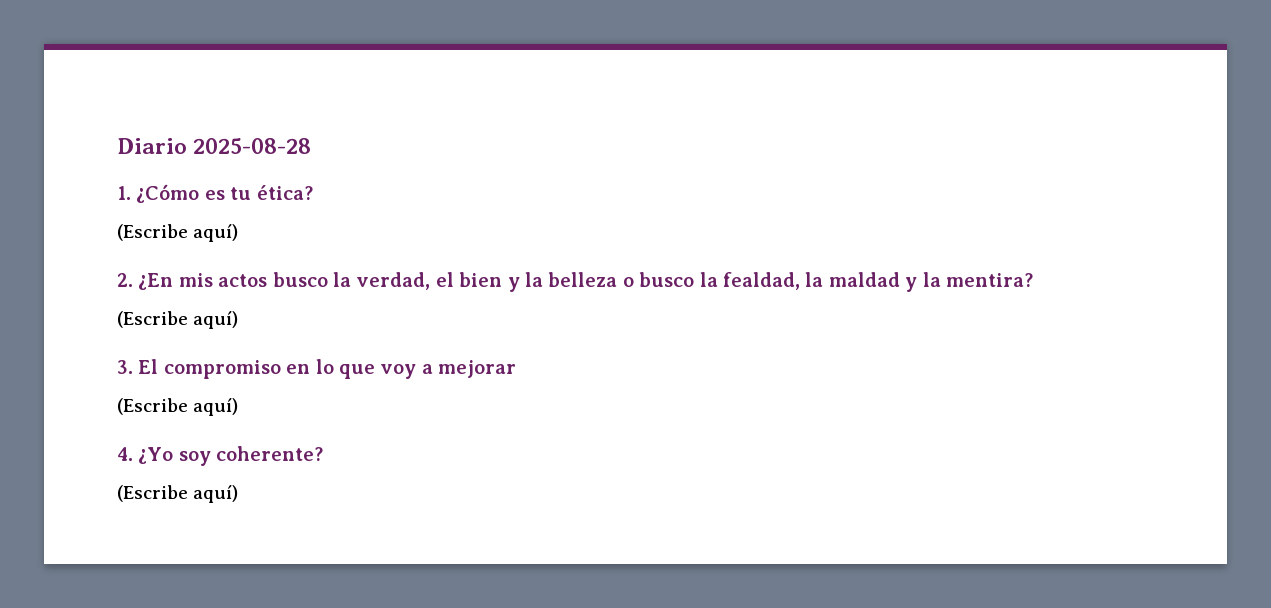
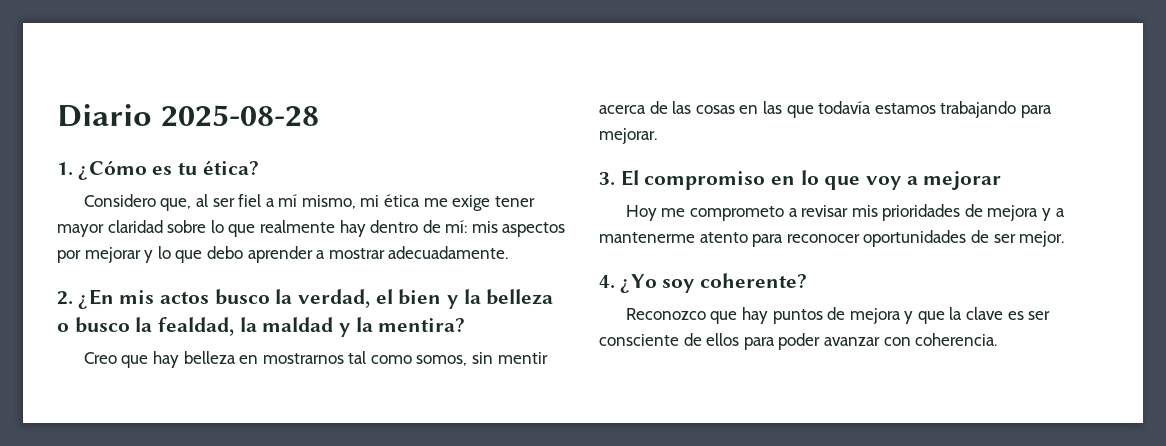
  1. ¿Cómo es tu ética?
- (Escribe aquí)
+ Considero que, al ser fiel a mí mismo, mi ética me exige tener mayor claridad sobre lo que realmente hay dentro de mí: mis aspectos por mejorar y lo que debo aprender a mostrar adecuadamente.
  2. ¿En mis actos busco la verdad, el bien y la belleza o busco la fealdad, la maldad y la mentira?
- (Escribe aquí)
+ Creo que hay belleza en mostrarnos tal como somos, sin mentir acerca de las cosas en las que todavía estamos trabajando para mejorar.
  3. El compromiso en lo que voy a mejorar
- (Escribe aquí)
+ Hoy me comprometo a revisar mis prioridades de mejora y a mantenerme atento para reconocer oportunidades de ser mejor.
  4. ¿Yo soy coherente?
- (Escribe aquí)
+ Reconozco que hay puntos de mejora y que la clave es ser consciente de ellos para poder avanzar con coherencia.

